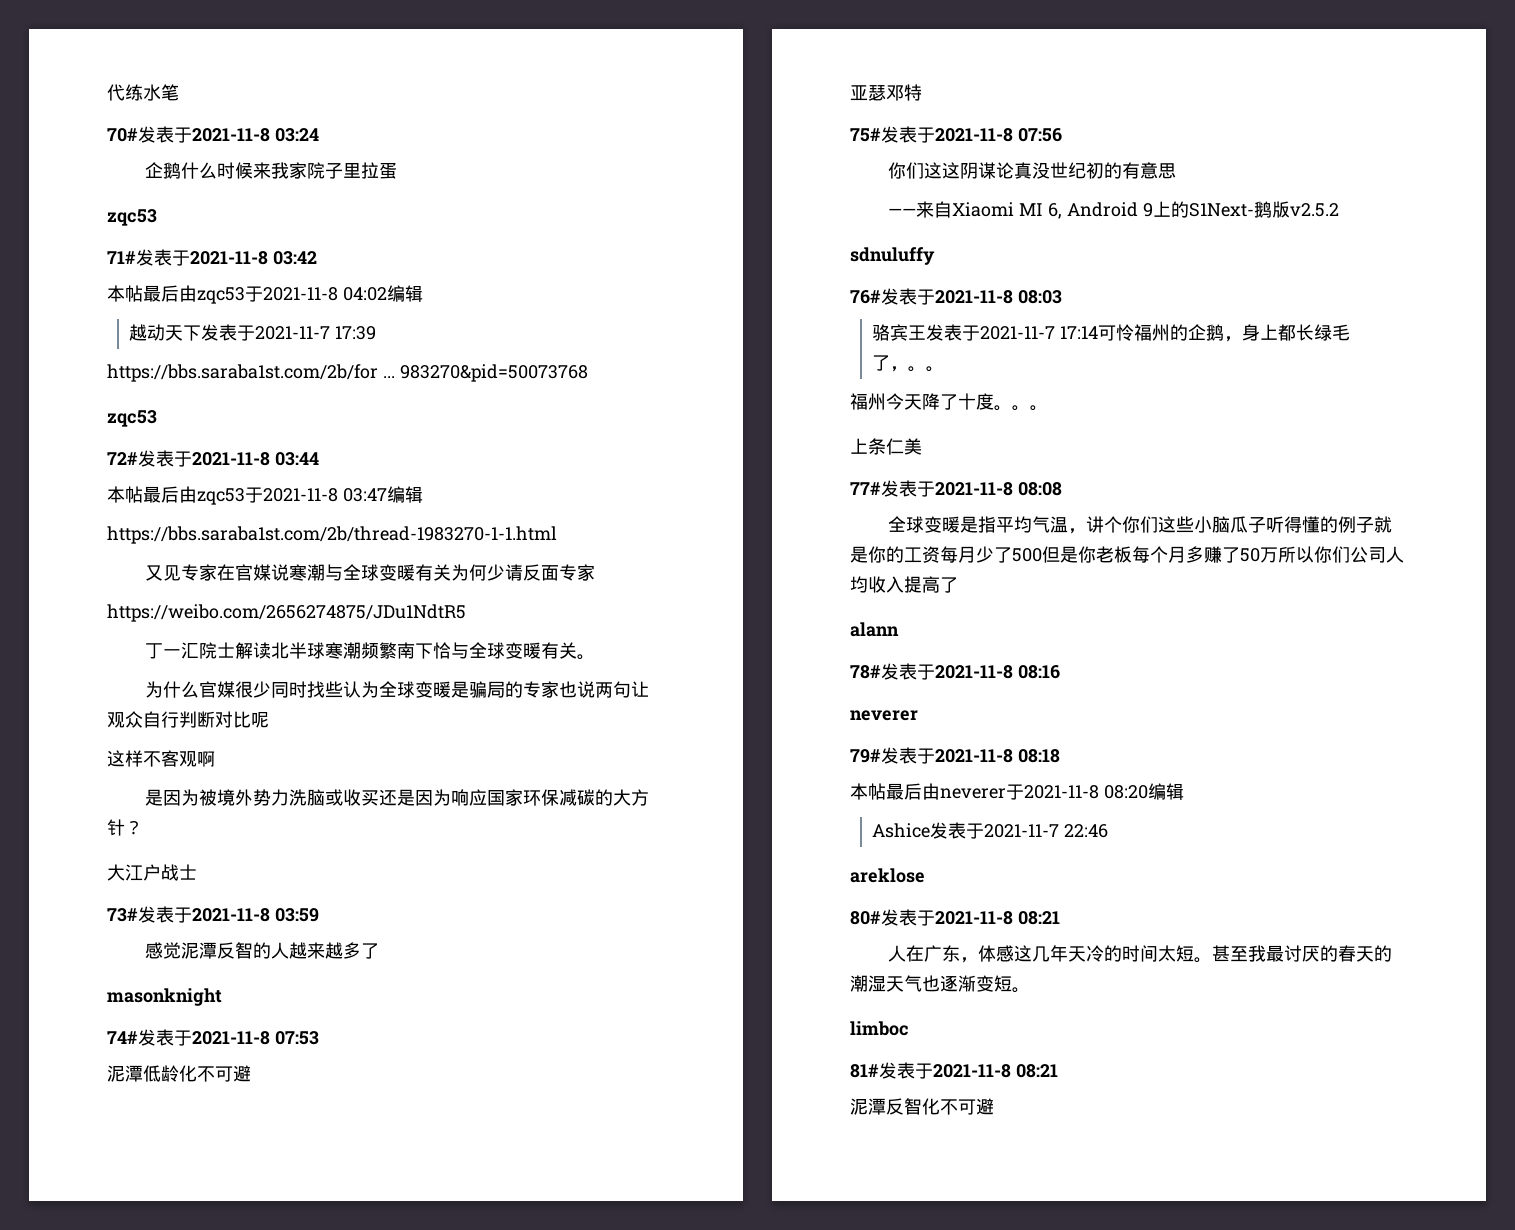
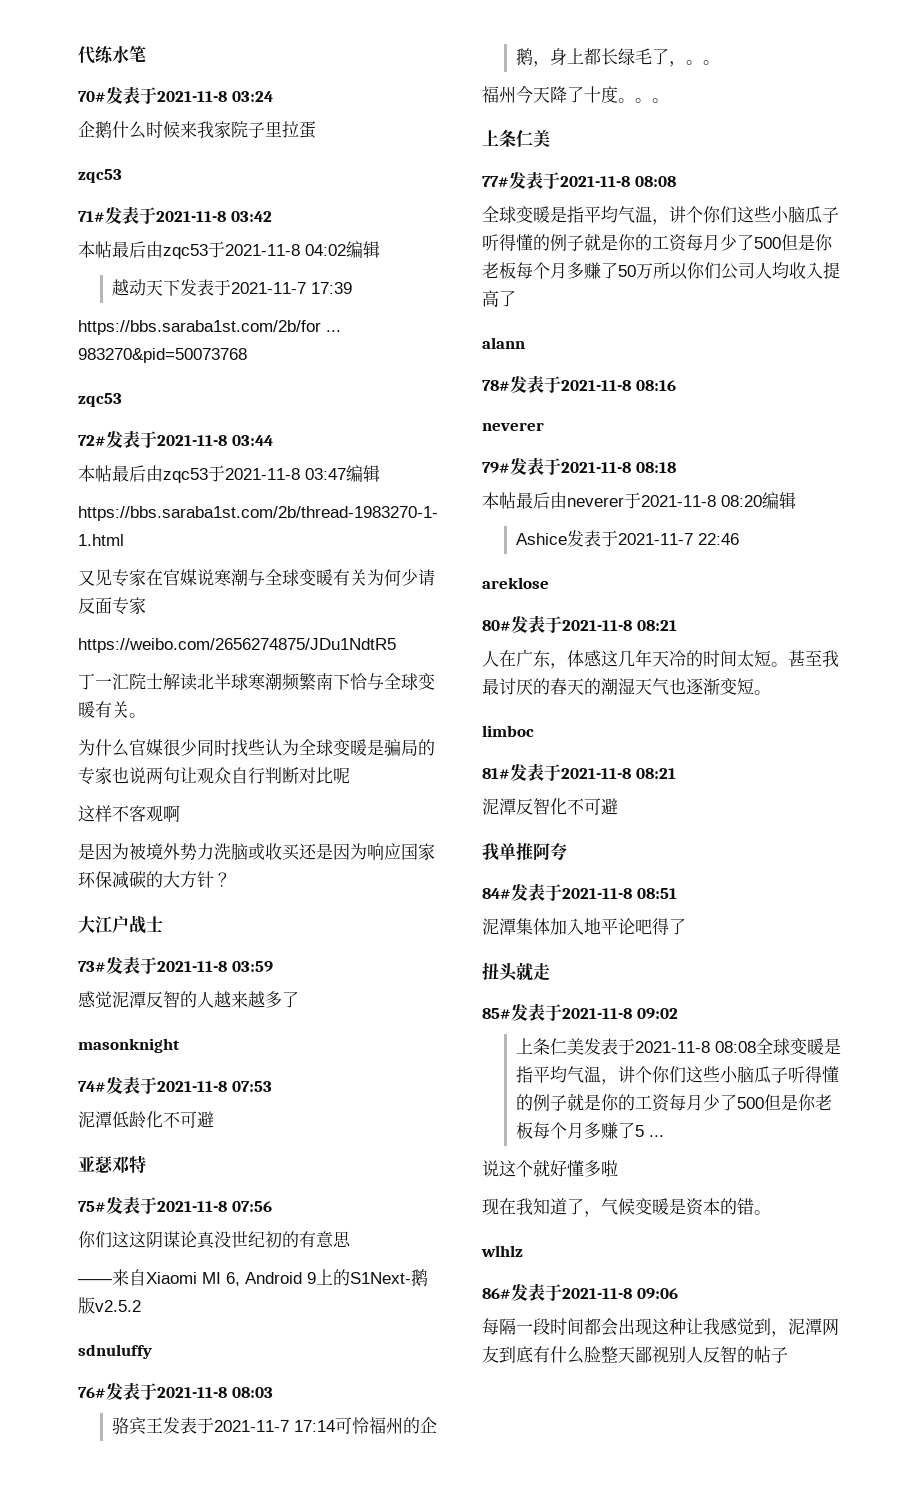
+ 我单推阿夸
+ 84#发表于2021-11-8 08:51
+ 泥潭集体加入地平论吧得了
+ 扭头就走
+ 85#发表于2021-11-8 09:02
+ 上条仁美发表于2021-11-8 08:08全球变暖是指平均气温，讲个你们这些小脑瓜子听得懂的例子就是你的工资每月少了500但是你老板每个月多赚了5 ...
+ 说这个就好懂多啦
+ 现在我知道了，气候变暖是资本的错。
+ wlhlz
+ 86#发表于2021-11-8 09:06
+ 每隔一段时间都会出现这种让我感觉到，泥潭网友到底有什么脸整天鄙视别人反智的帖子

